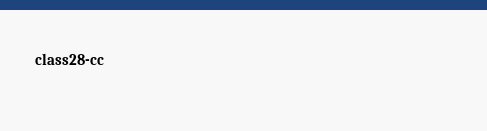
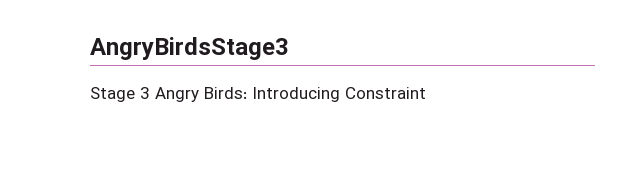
- class28-cc
+ AngryBirdsStage3
+ Stage 3 Angry Birds: Introducing Constraint

